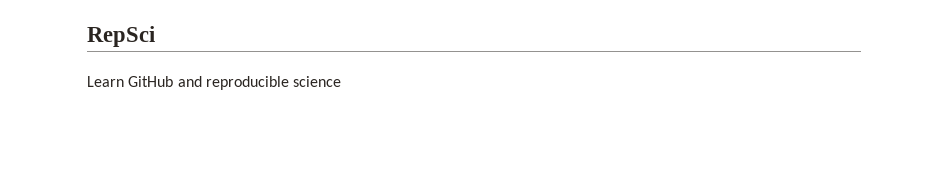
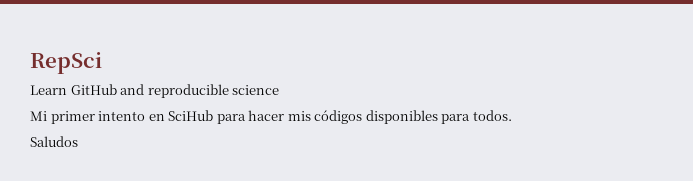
+ Mi primer intento en SciHub para hacer mis códigos disponibles para todos.
+ Saludos

